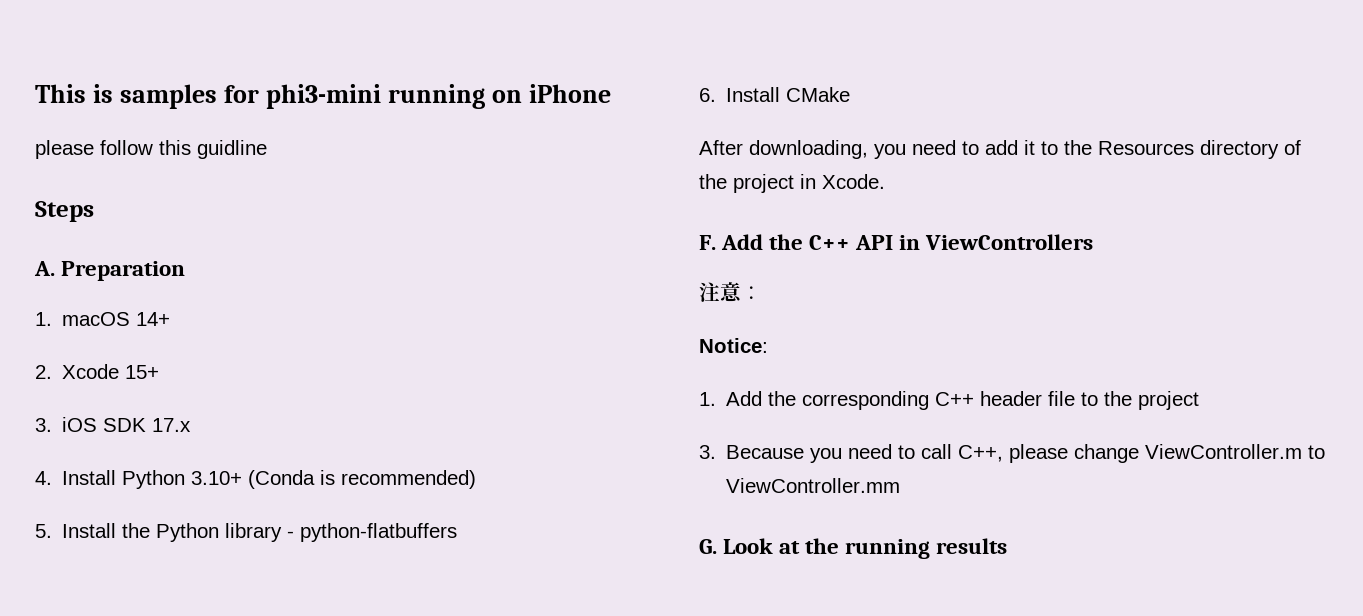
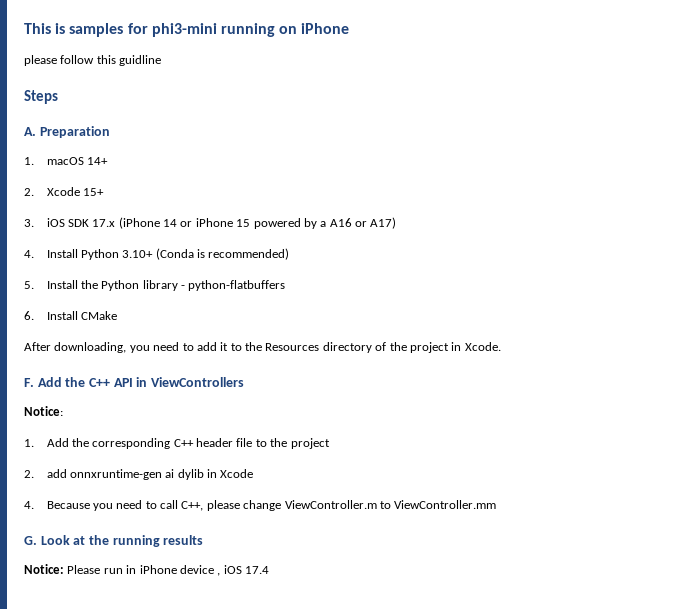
- 3. iOS SDK 17.x
+ 3. iOS SDK 17.x (iPhone 14 or iPhone 15 powered by a A16 or A17)
- 注意：
- 3. Because you need to call C++, please change ViewController.m to ViewController.mm
+ 2. add onnxruntime-gen ai dylib in Xcode
+ 4. Because you need to call C++, please change ViewController.m to ViewController.mm
+ Notice: Please run in iPhone device , iOS 17.4

